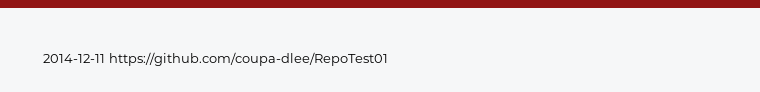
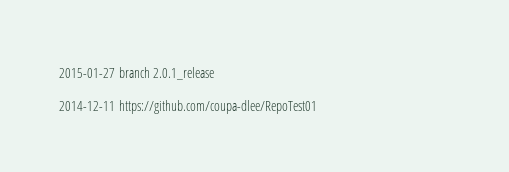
+ 2015-01-27 branch 2.0.1_release

